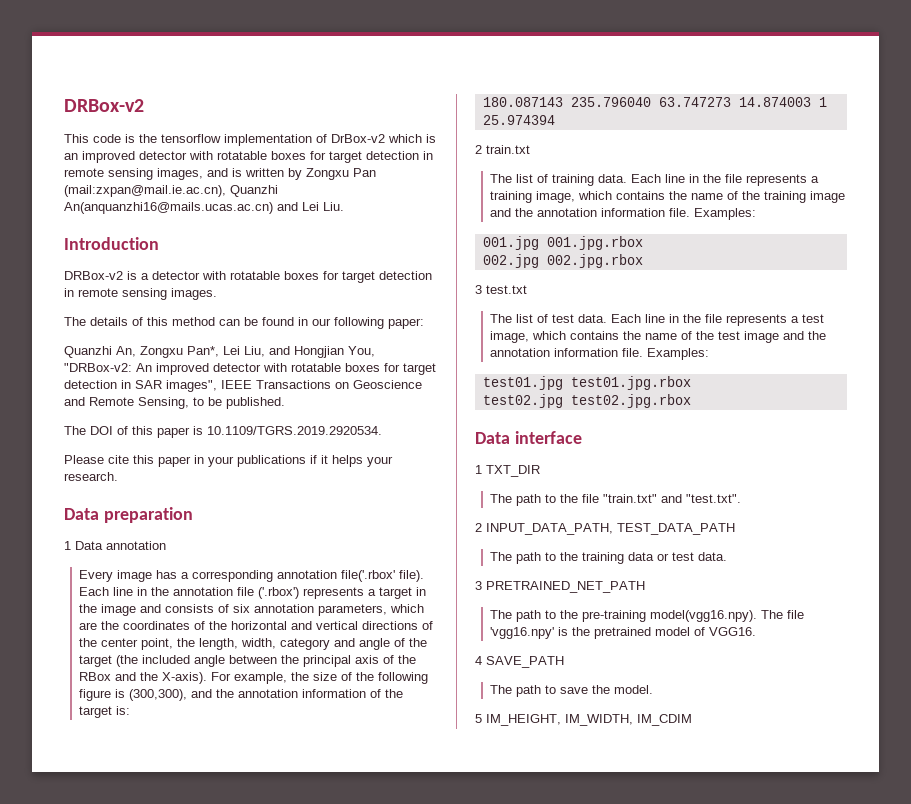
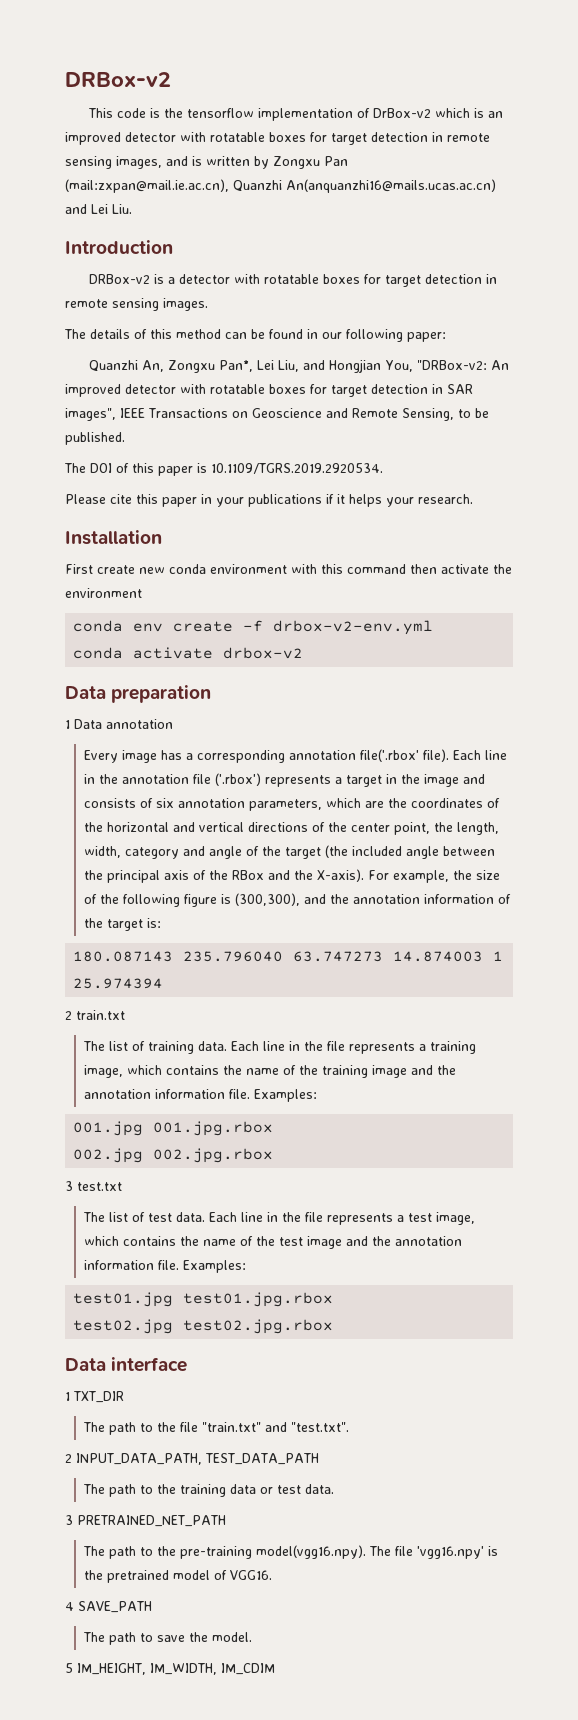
+ Installation
+ First create new conda environment with this command then activate the environment
+ conda env create -f drbox-v2-env.yml
+ conda activate drbox-v2

